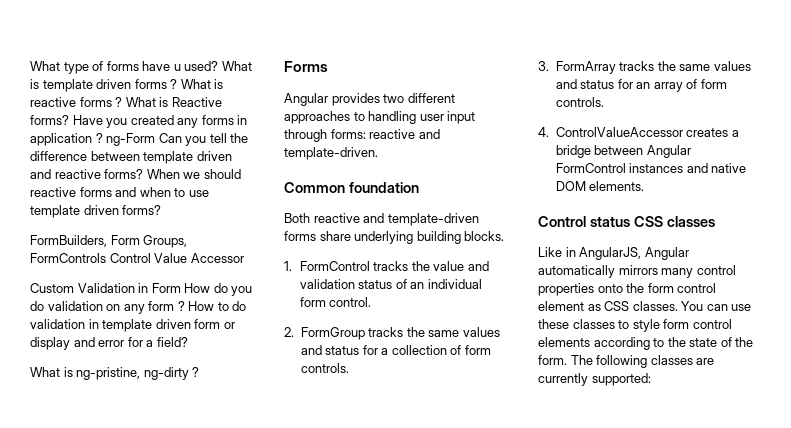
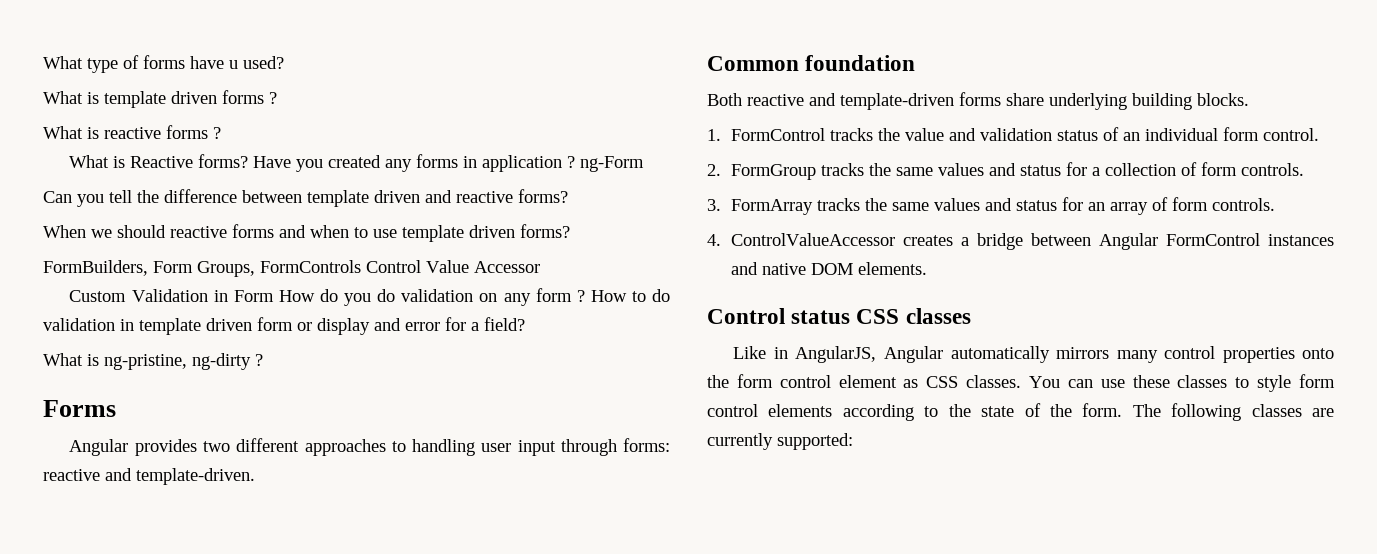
- What type of forms have u used? What is template driven forms ? What is reactive forms ? What is Reactive forms?
+ What type of forms have u used?
+ What is template driven forms ?
+ What is reactive forms ?
+ What is Reactive forms?
- Have you created any forms in application ? ng-Form Can you tell the difference between template driven and reactive forms? When we should reactive forms and when to use template driven forms?
+ Have you created any forms in application ? ng-Form
+ Can you tell the difference between template driven and reactive forms?
+ When we should reactive forms and when to use template driven forms?

